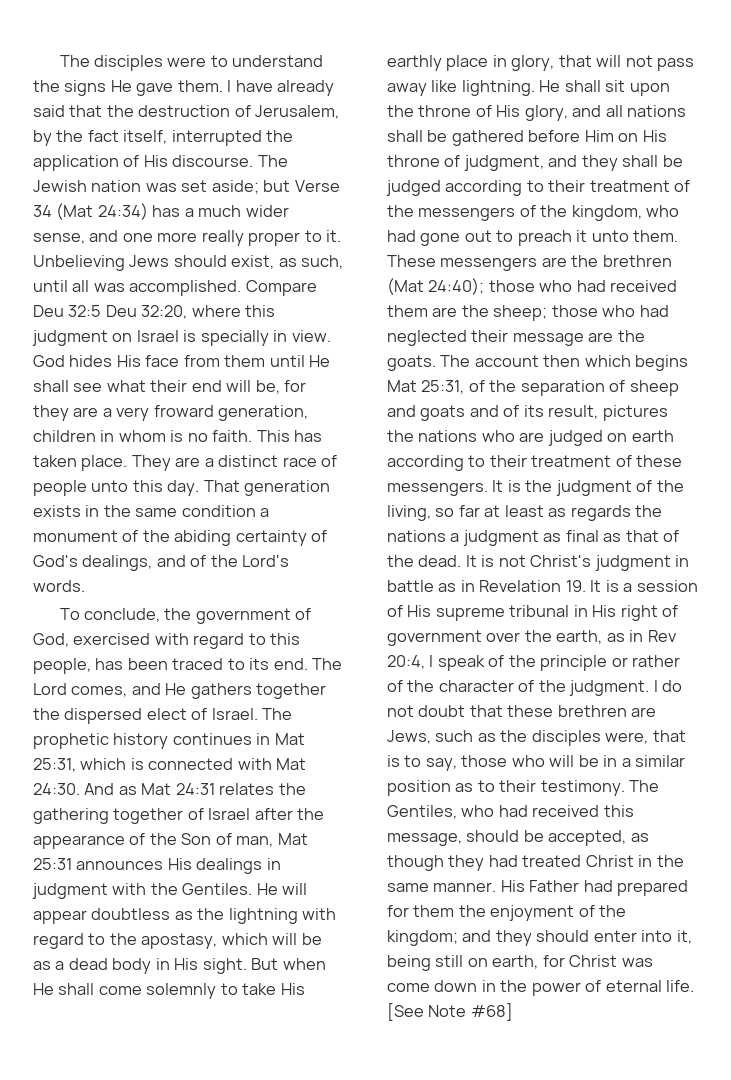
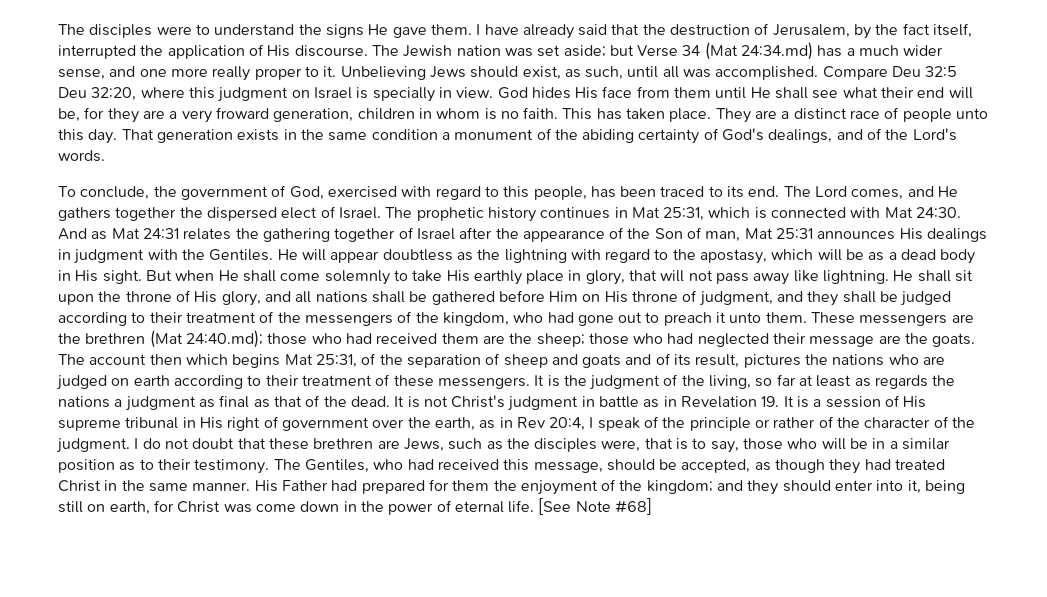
- The Jewish nation was set aside; but Verse 34 (Mat 24:34) has a much wider sense, and one more really proper to it.
+ The Jewish nation was set aside; but Verse 34 (Mat 24:34.md) has a much wider sense, and one more really proper to it.
- These messengers are the brethren (Mat 24:40); those who had received them are the sheep; those who had neglected their message are the goats.
+ These messengers are the brethren (Mat 24:40.md); those who had received them are the sheep; those who had neglected their message are the goats.

